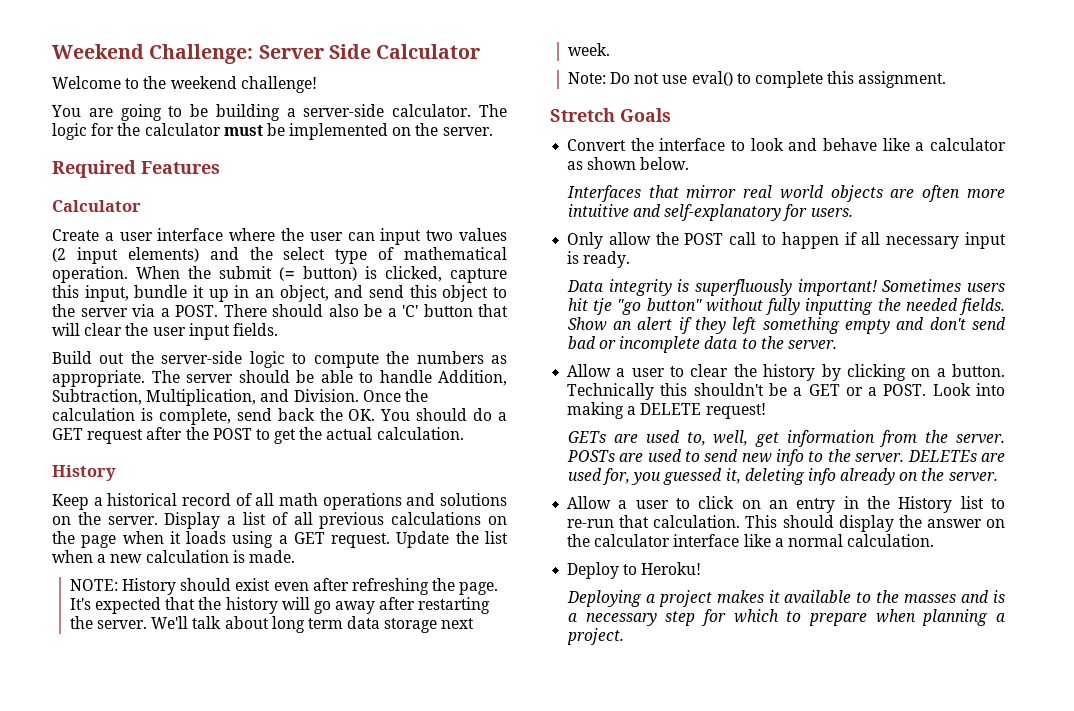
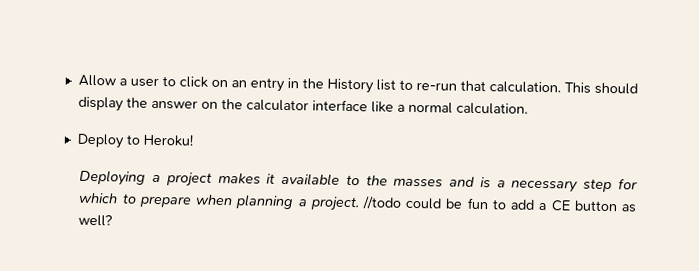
- Weekend Challenge: Server Side Calculator
- Welcome to the weekend challenge!
- You are going to be building a server-side calculator. The logic for the calculator must be implemented on the server.
- Required Features
- Calculator
- Create a user interface where the user can input two values (2 input elements) and the select type of mathematical operation. When the submit (= button) is clicked, capture this input, bundle it up in an object, and send this object to the server via a POST. There should also be a 'C' button that will clear the user input fields.
- Build out the server-side logic to compute the numbers as appropriate. The server should be able to handle Addition, Subtraction, Multiplication, and Division. Once the calculation is complete, send back the OK. You should do a GET request after the POST to get the actual calculation.
- History
- Keep a historical record of all math operations and solutions on the server. Display a list of all previous calculations on the page when it loads using a GET request. Update the list when a new calculation is made.
- NOTE: History should exist even after refreshing the page. It's expected that the history will go away after restarting the server. We'll talk about long term data storage next week.
- Note: Do not use eval() to complete this assignment.
- Stretch Goals
- Convert the interface to look and behave like a calculator as shown below.
- Interfaces that mirror real world objects are often more intuitive and self-explanatory for users.
- Only allow the POST call to happen if all necessary input is ready.
- Data integrity is superfluously important! Sometimes users hit tje "go button" without fully inputting the needed fields. Show an alert if they left something empty and don't send bad or incomplete data to the server.
- Allow a user to clear the history by clicking on a button. Technically this shouldn't be a GET or a POST. Look into making a DELETE request!
- GETs are used to, well, get information from the server. POSTs are used to send new info to the server. DELETEs are used for, you guessed it, deleting info already on the server.
+ //todo could be fun to add a CE button as well?

